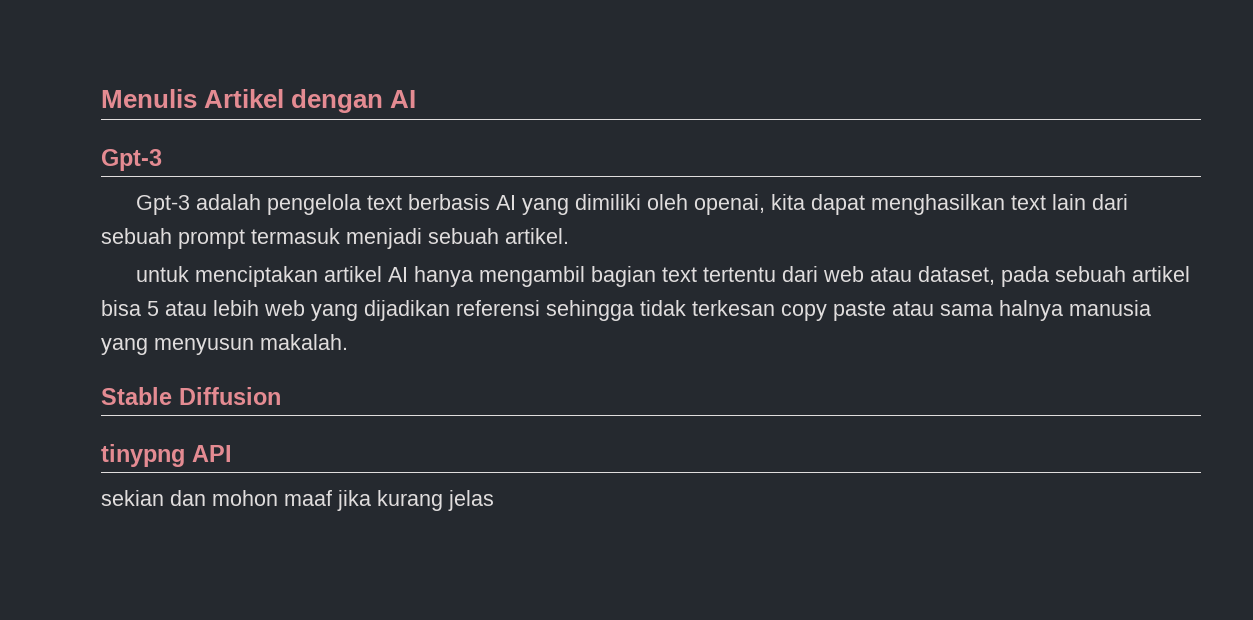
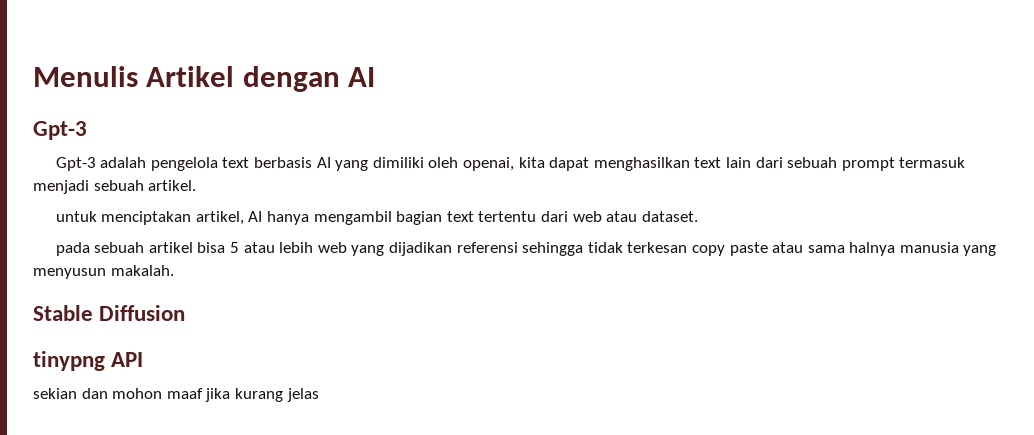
- untuk menciptakan artikel AI hanya mengambil bagian text tertentu dari web atau dataset, pada sebuah artikel bisa 5 atau lebih web yang dijadikan referensi sehingga tidak terkesan copy paste atau sama halnya manusia yang menyusun makalah.
+ untuk menciptakan artikel, AI hanya mengambil bagian text tertentu dari web atau dataset.
+ pada sebuah artikel bisa 5 atau lebih web yang dijadikan referensi sehingga tidak terkesan copy paste atau sama halnya manusia yang menyusun makalah.

